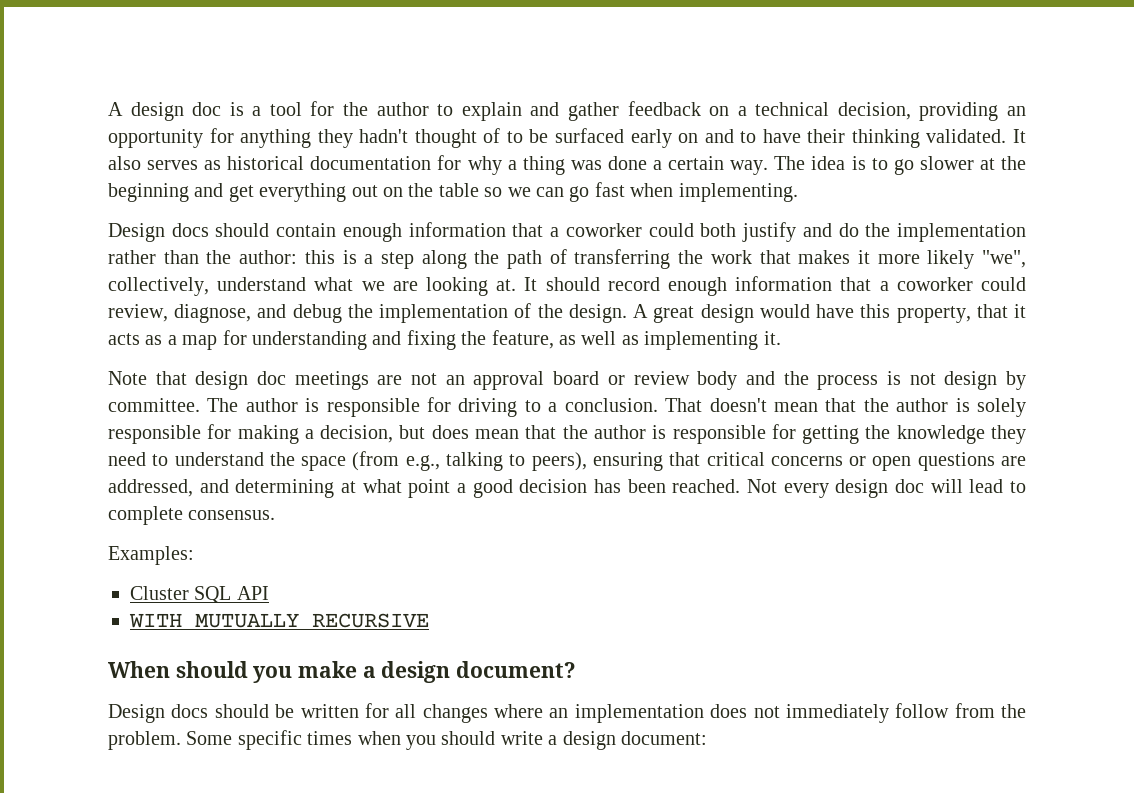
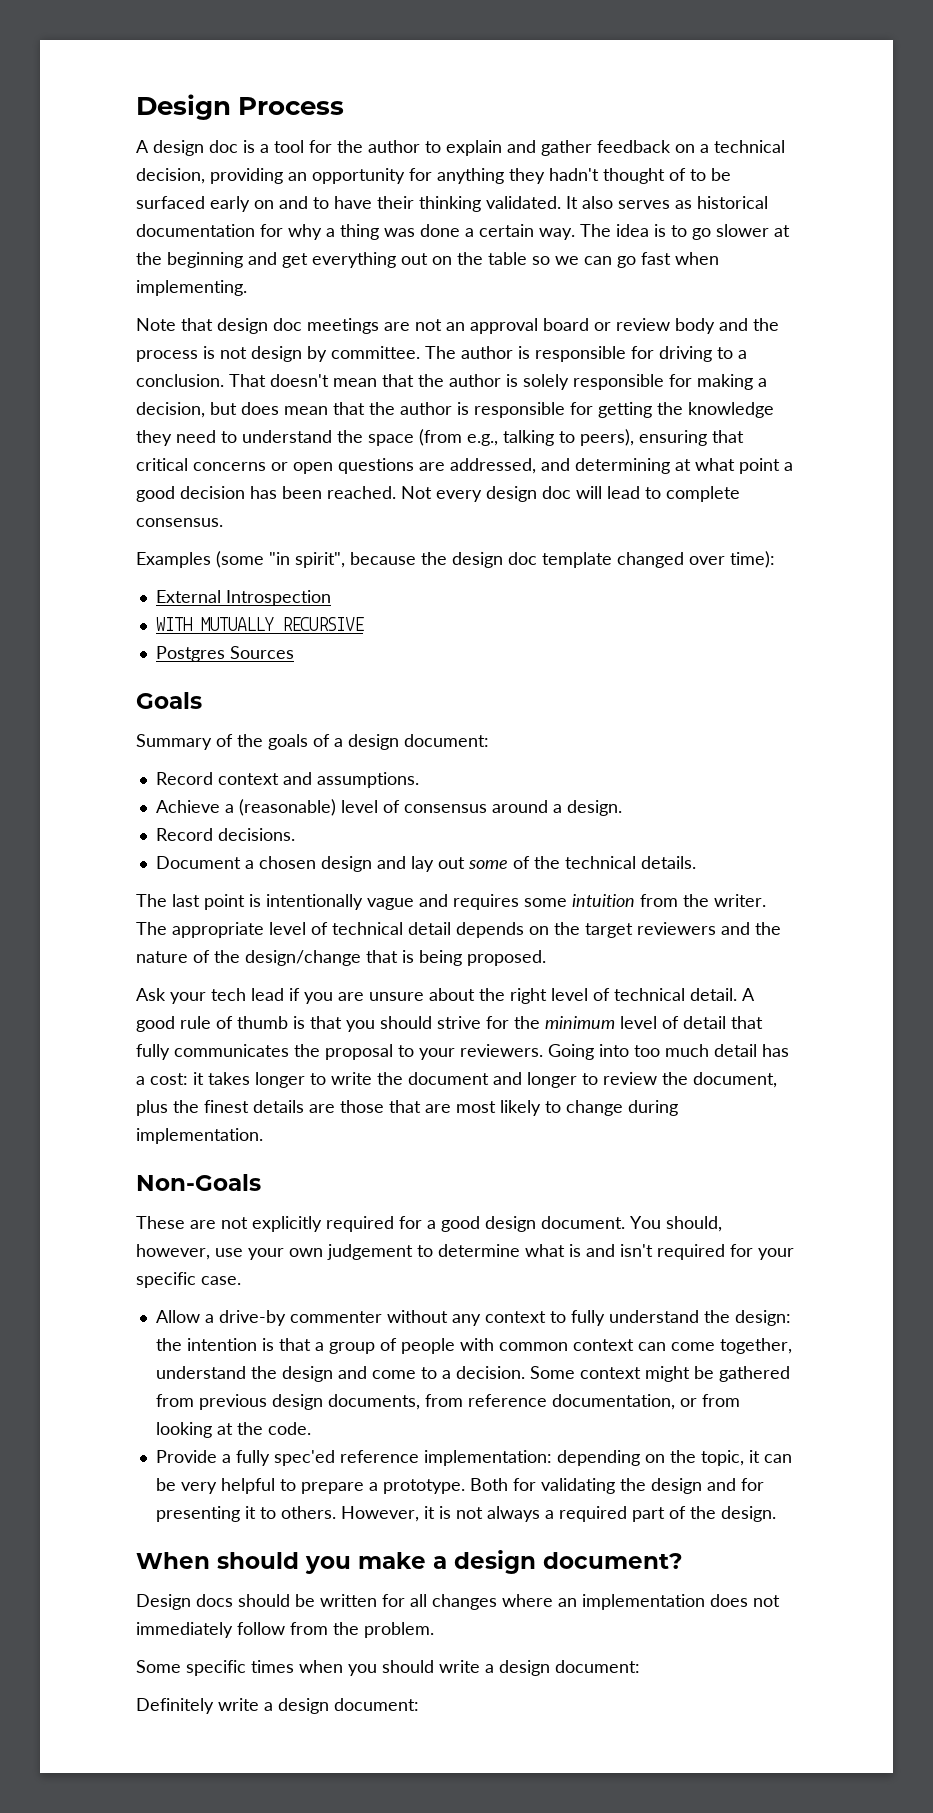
+ Design Process
- Design docs should contain enough information that a coworker could both justify and do the implementation rather than the author: this is a step along the path of transferring the work that makes it more likely "we", collectively, understand what we are looking at. It should record enough information that a coworker could review, diagnose, and debug the implementation of the design. A great design would have this property, that it acts as a map for understanding and fixing the feature, as well as implementing it.
- Examples:
- Cluster SQL API
+ Examples (some "in spirit", because the design doc template changed over time):
+ External Introspection
  WITH MUTUALLY RECURSIVE
+ Postgres Sources
+ Goals
+ Summary of the goals of a design document:
+ Record context and assumptions.
+ Achieve a (reasonable) level of consensus around a design.
+ Record decisions.
+ Document a chosen design and lay out some of the technical details.
+ The last point is intentionally vague and requires some intuition from the writer. The appropriate level of technical detail depends on the target reviewers and the nature of the design/change that is being proposed.
+ Ask your tech lead if you are unsure about the right level of technical detail. A good rule of thumb is that you should strive for the minimum level of detail that fully communicates the proposal to your reviewers. Going into too much detail has a cost: it takes longer to write the document and longer to review the document, plus the finest details are those that are most likely to change during implementation.
+ Non-Goals
+ These are not explicitly required for a good design document. You should, however, use your own judgement to determine what is and isn't required for your specific case.
+ Allow a drive-by commenter without any context to fully understand the design: the intention is that a group of people with common context can come together, understand the design and come to a decision. Some context might be gathered from previous design documents, from reference documentation, or from looking at the code.
+ Provide a fully spec'ed reference implementation: depending on the topic, it can be very helpful to prepare a prototype. Both for validating the design and for presenting it to others. However, it is not always a required part of the design.
- Design docs should be written for all changes where an implementation does not immediately follow from the problem. Some specific times when you should write a design document:
+ Design docs should be written for all changes where an implementation does not immediately follow from the problem.
+ Some specific times when you should write a design document:
+ Definitely write a design document:

